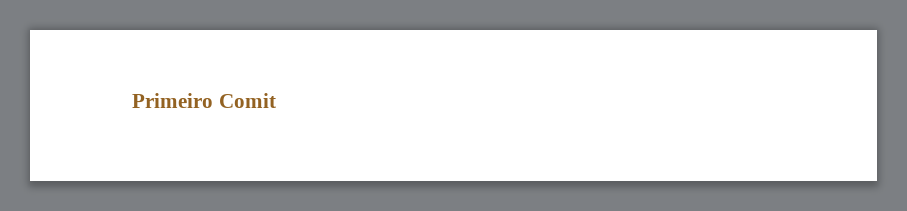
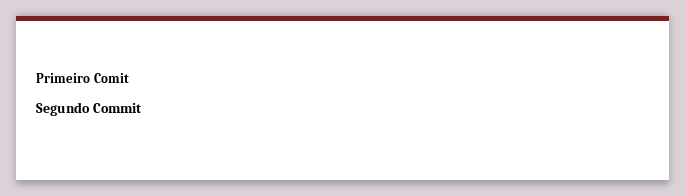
+ Segundo Commit

